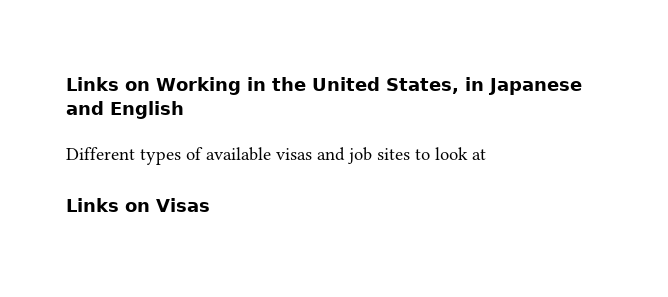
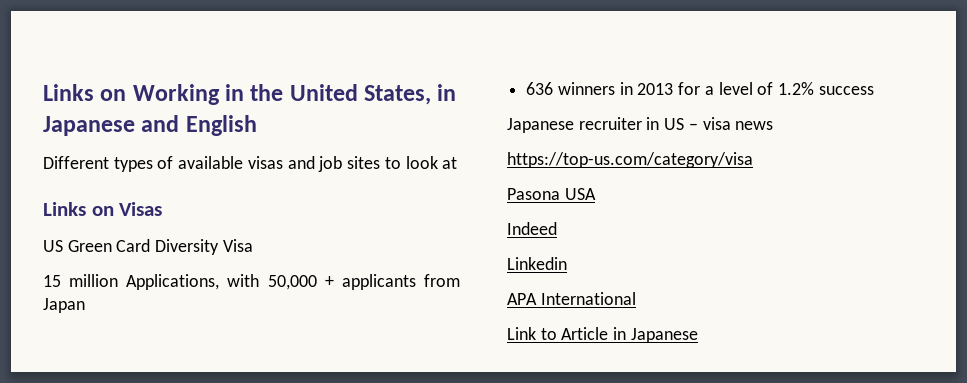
+ US Green Card Diversity Visa
+ 15 million Applications, with 50,000 + applicants from Japan
+ 636 winners in 2013 for a level of 1.2% success
+ Japanese recruiter in US – visa news
+ https://top-us.com/category/visa
+ Pasona USA
+ Indeed
+ Linkedin
+ APA International
+ Link to Article in Japanese

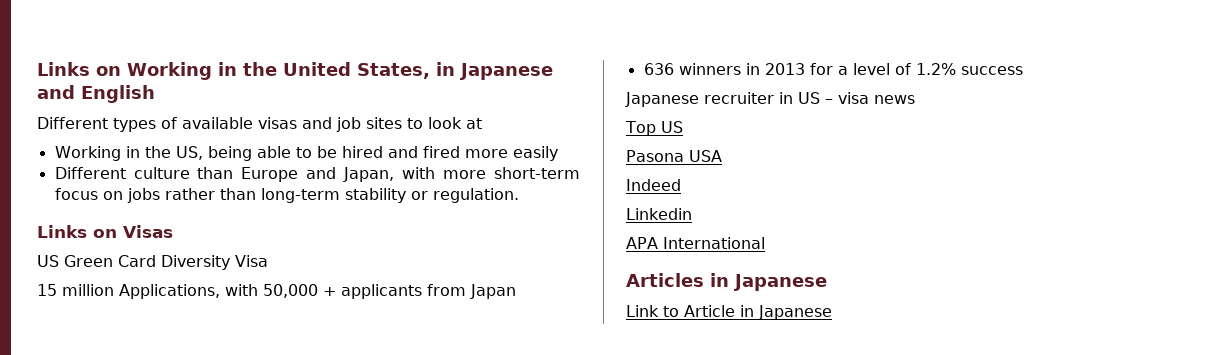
+ Working in the US, being able to be hired and fired more easily
+ Different culture than Europe and Japan, with more short-term focus on jobs rather than long-term stability or regulation.
- https://top-us.com/category/visa
+ Top US
+ Articles in Japanese

